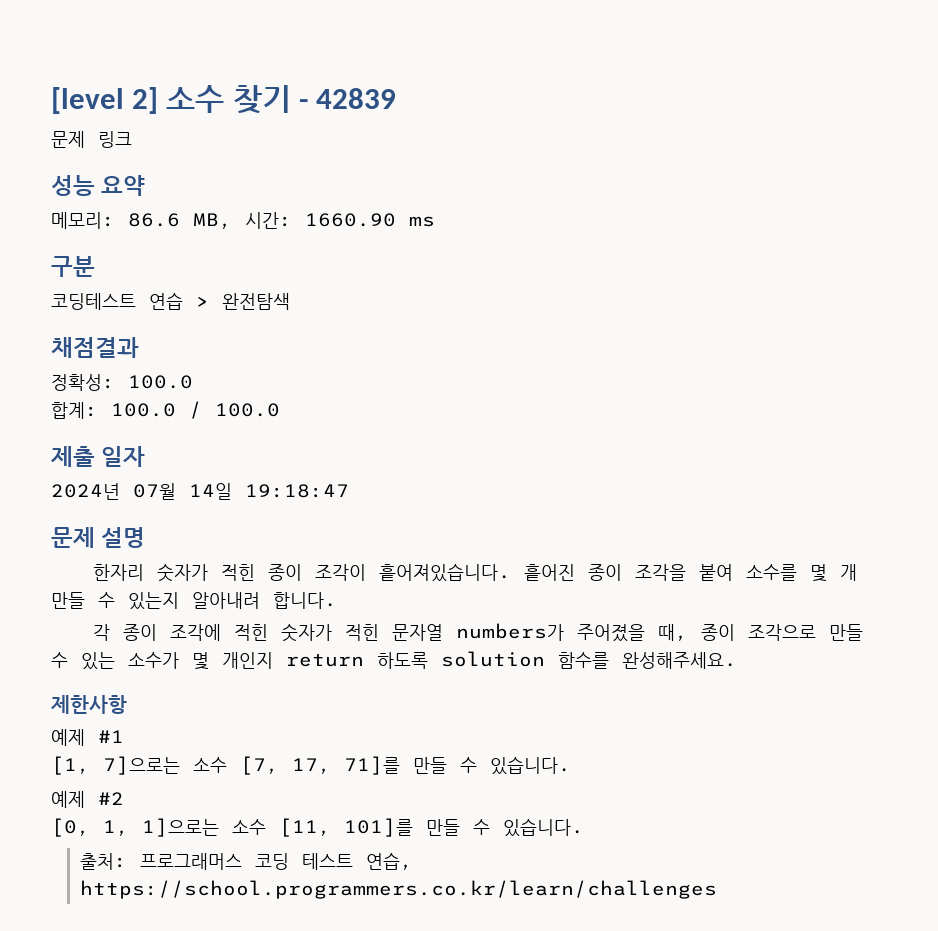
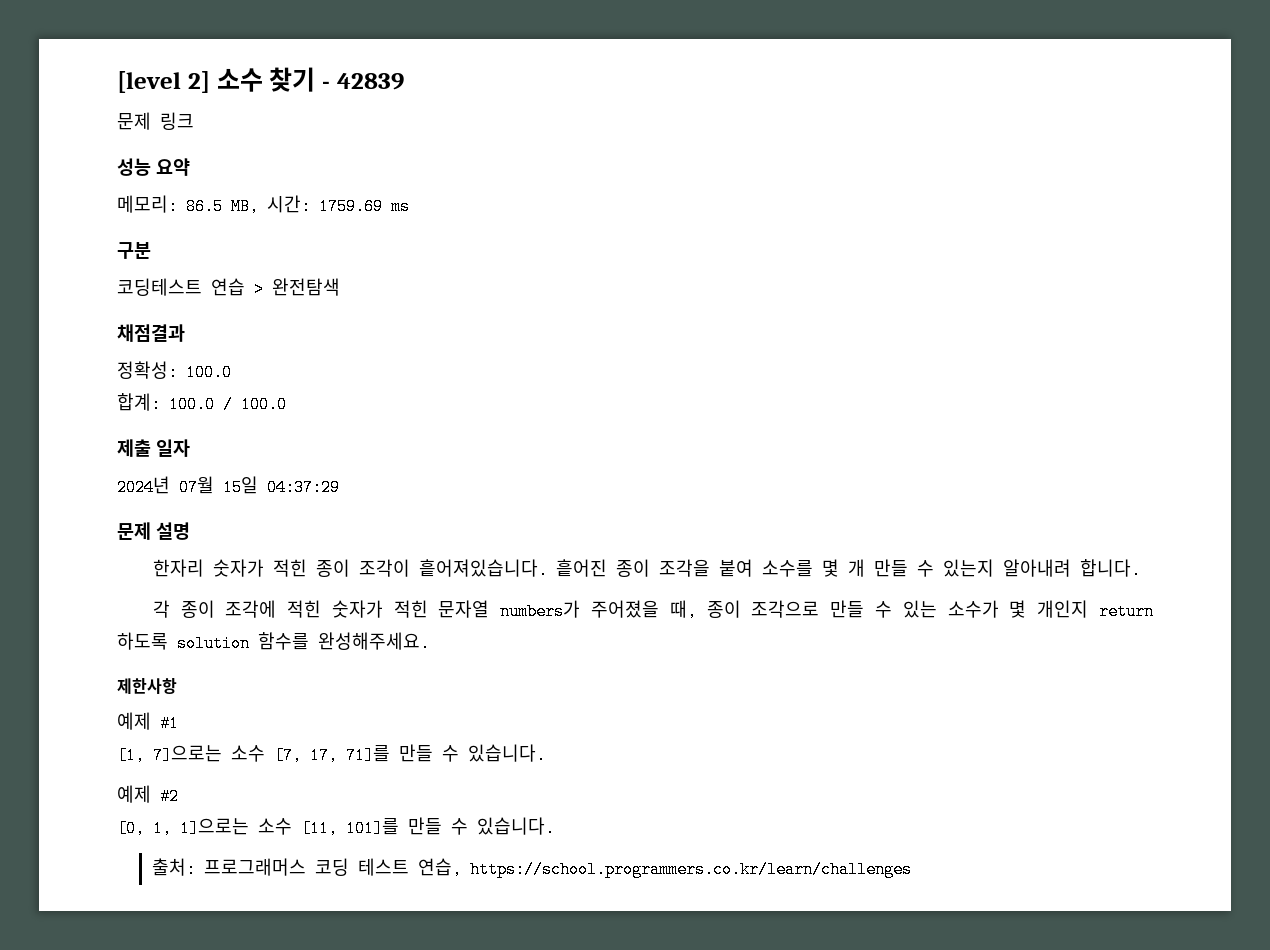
- 메모리: 86.6 MB, 시간: 1660.90 ms
+ 메모리: 86.5 MB, 시간: 1759.69 ms
- 2024년 07월 14일 19:18:47
+ 2024년 07월 15일 04:37:29

